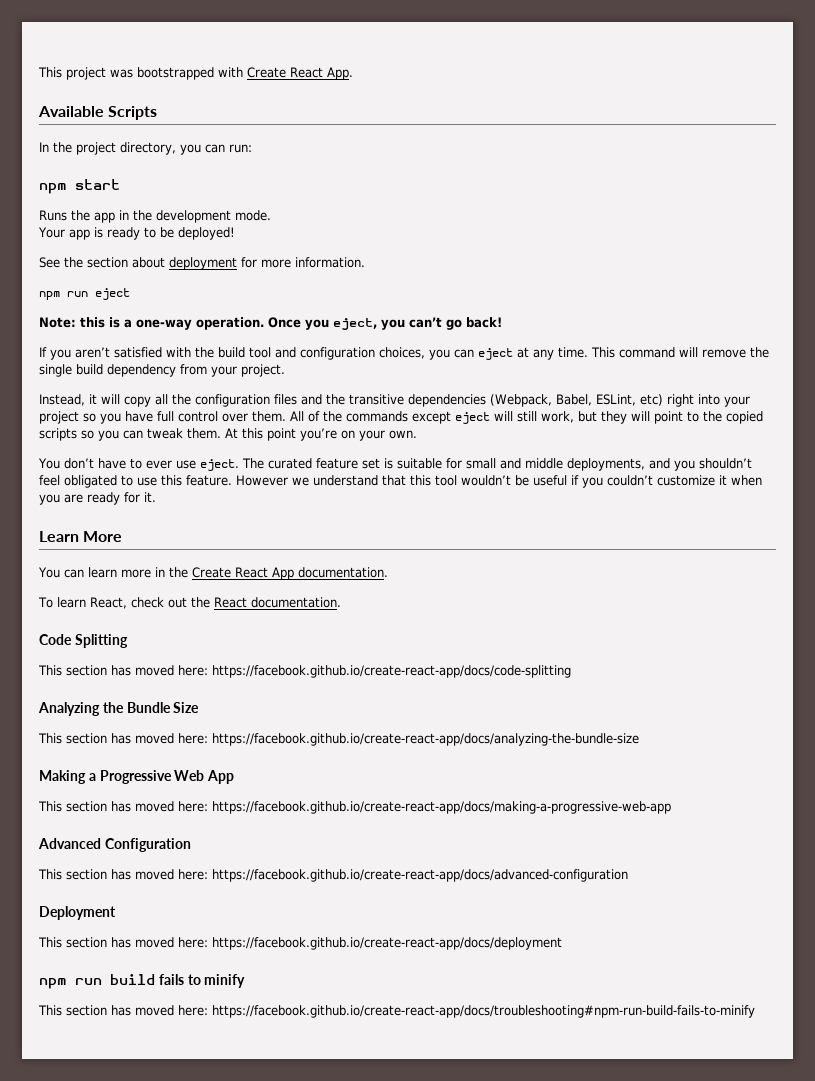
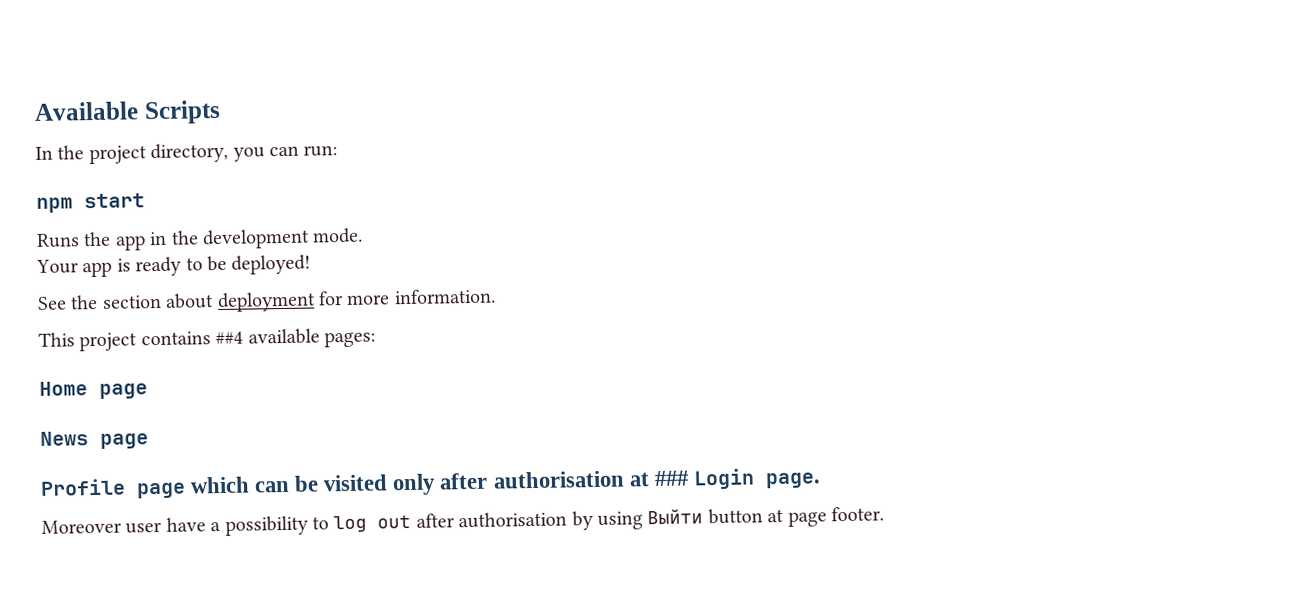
- This project was bootstrapped with Create React App.
- npm run eject
- Note: this is a one-way operation. Once you eject, you can’t go back!
- If you aren’t satisfied with the build tool and configuration choices, you can eject at any time. This command will remove the single build dependency from your project.
- Instead, it will copy all the configuration files and the transitive dependencies (Webpack, Babel, ESLint, etc) right into your project so you have full control over them. All of the commands except eject will still work, but they will point to the copied scripts so you can tweak them. At this point you’re on your own.
- You don’t have to ever use eject. The curated feature set is suitable for small and middle deployments, and you shouldn’t feel obligated to use this feature. However we understand that this tool wouldn’t be useful if you couldn’t customize it when you are ready for it.
- Learn More
- You can learn more in the Create React App documentation.
- To learn React, check out the React documentation.
- Code Splitting
- This section has moved here: https://facebook.github.io/create-react-app/docs/code-splitting
- Analyzing the Bundle Size
- This section has moved here: https://facebook.github.io/create-react-app/docs/analyzing-the-bundle-size
- Making a Progressive Web App
- This section has moved here: https://facebook.github.io/create-react-app/docs/making-a-progressive-web-app
- Advanced Configuration
- This section has moved here: https://facebook.github.io/create-react-app/docs/advanced-configuration
- Deployment
- This section has moved here: https://facebook.github.io/create-react-app/docs/deployment
- npm run build fails to minify
- This section has moved here: https://facebook.github.io/create-react-app/docs/troubleshooting#npm-run-build-fails-to-minify
+ This project contains ##4 available pages:
+ Home page
+ News page
+ Profile page which can be visited only after authorisation at ### Login page.
+ Moreover user have a possibility to log out after authorisation by using Выйти button at page footer.

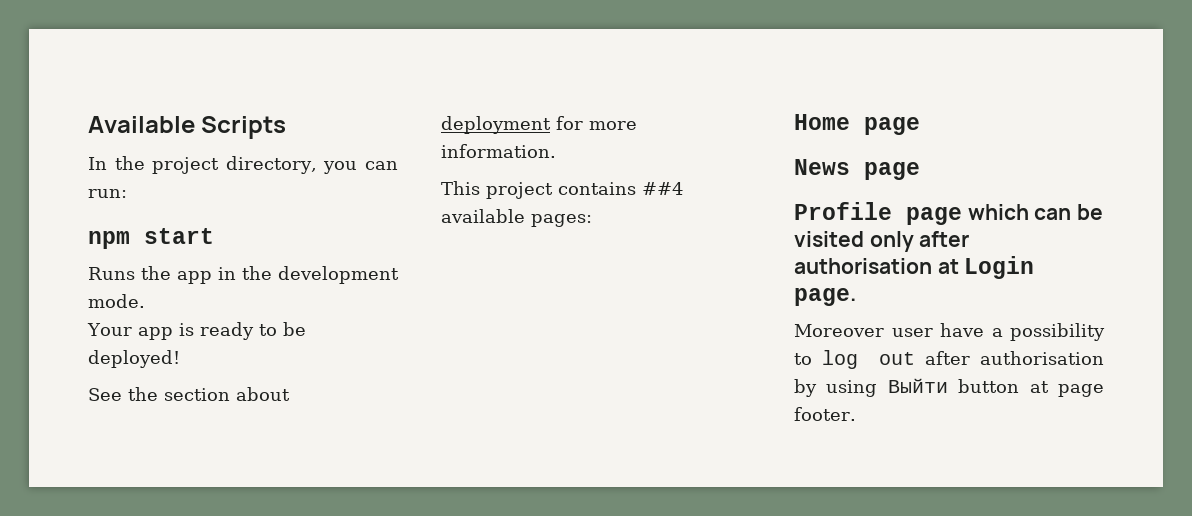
- Profile page which can be visited only after authorisation at ### Login page.
+ Profile page which can be visited only after authorisation at Login page.

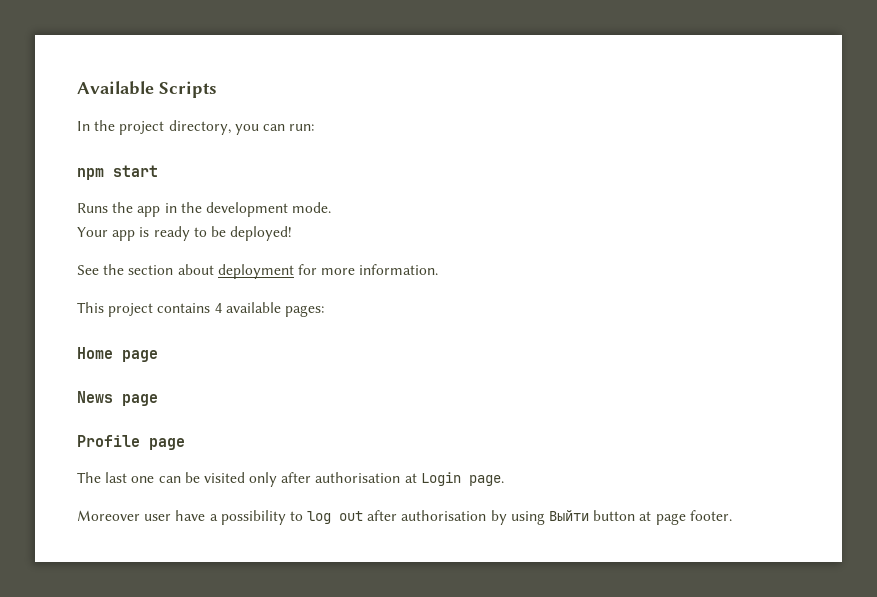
- This project contains ##4 available pages:
+ This project contains 4 available pages:
- Profile page which can be visited only after authorisation at Login page.
+ Profile page
+ The last one can be visited only after authorisation at Login page.

